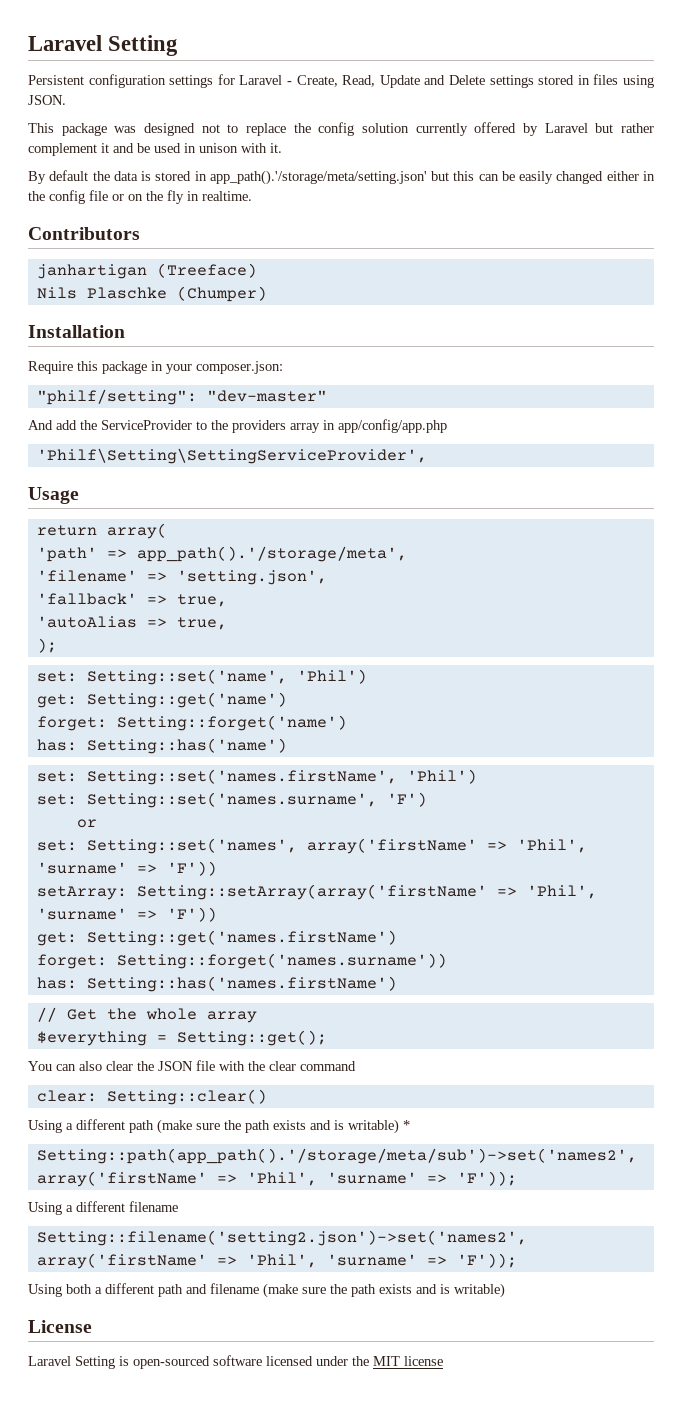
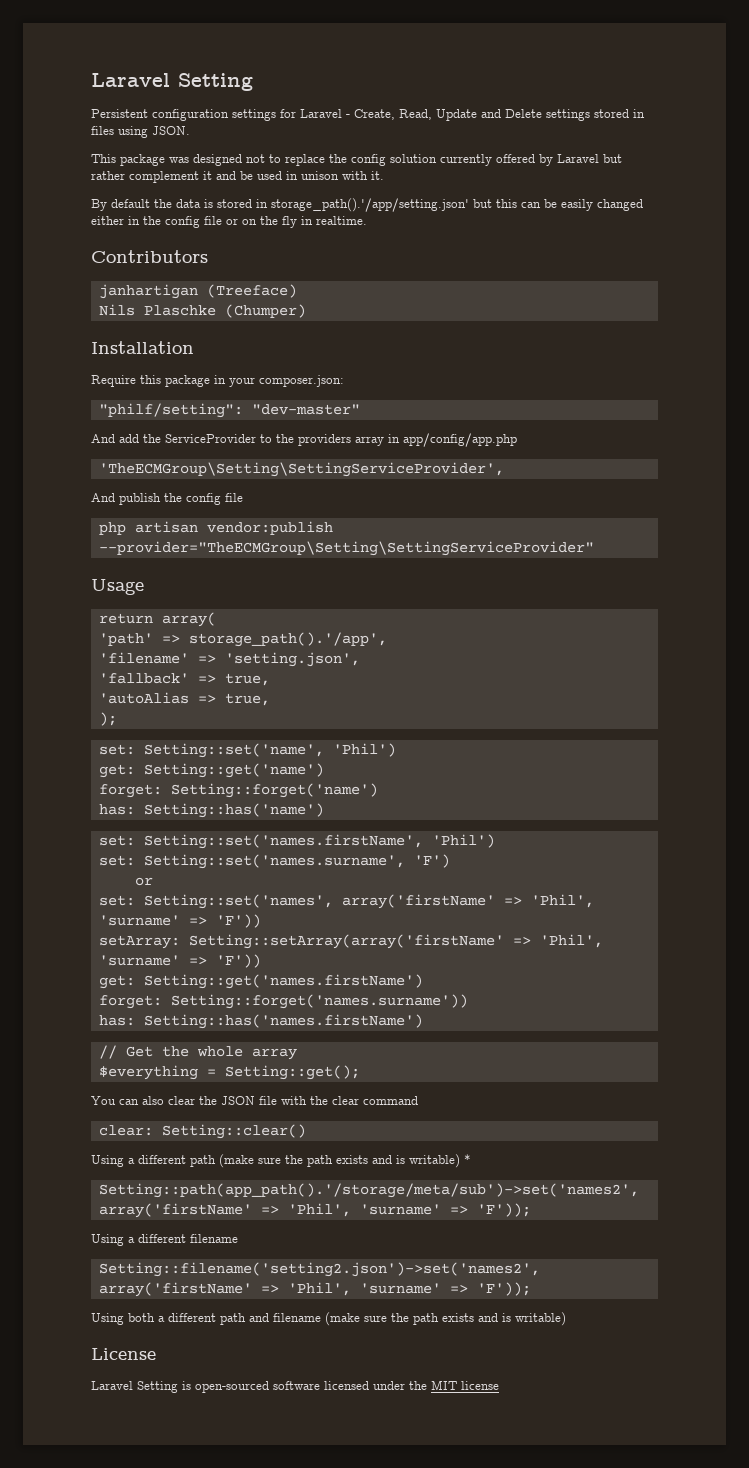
- By default the data is stored in app_path().'/storage/meta/setting.json' but this can be easily changed either in the config file or on the fly in realtime.
+ By default the data is stored in storage_path().'/app/setting.json' but this can be easily changed either in the config file or on the fly in realtime.
- 'Philf\Setting\SettingServiceProvider',
+ 'TheECMGroup\Setting\SettingServiceProvider',
+ And publish the config file
+ php artisan vendor:publish --provider="TheECMGroup\Setting\SettingServiceProvider"
- 'path' => app_path().'/storage/meta',
+ 'path' => storage_path().'/app',

